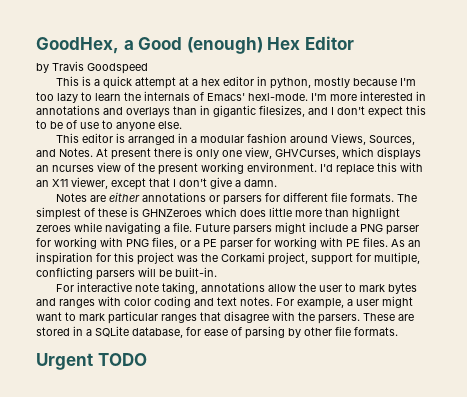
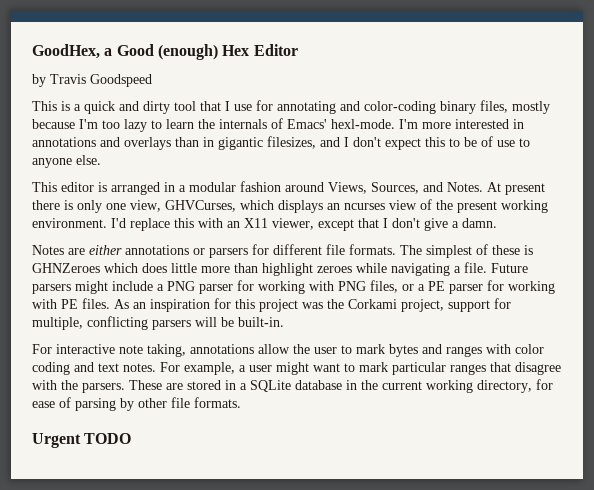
- This is a quick attempt at a hex editor in python, mostly because I'm too lazy to learn the internals of Emacs' hexl-mode.
+ This is a quick and dirty tool that I use for annotating and color-coding binary files, mostly because I'm too lazy to learn the internals of Emacs' hexl-mode.
- These are stored in a SQLite database, for ease of parsing by other file formats.
+ These are stored in a SQLite database in the current working directory, for ease of parsing by other file formats.

